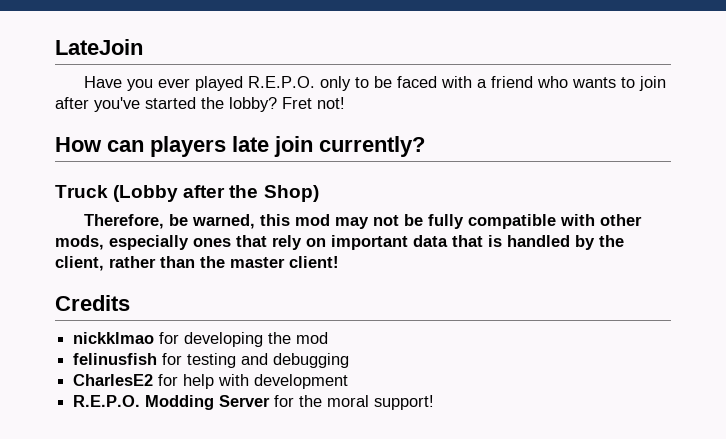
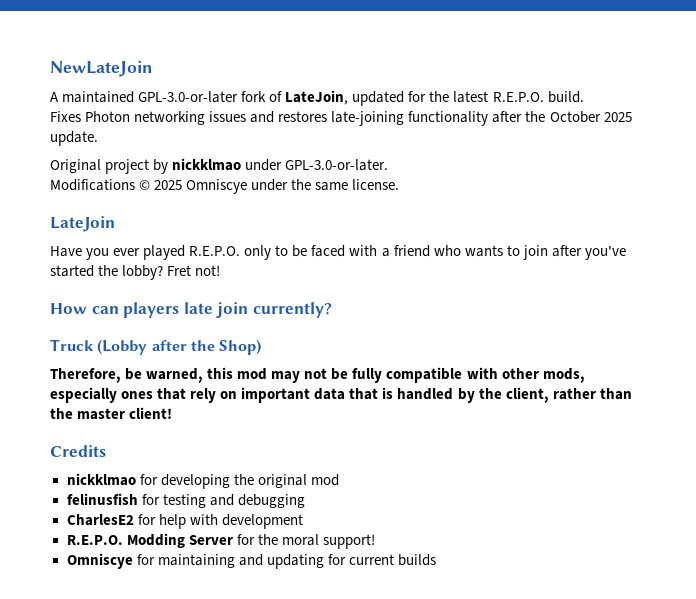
+ NewLateJoin
+ A maintained GPL-3.0-or-later fork of LateJoin, updated for the latest R.E.P.O. build.
+ Fixes Photon networking issues and restores late-joining functionality after the October 2025 update.
+ Original project by nickklmao under GPL-3.0-or-later.
+ Modifications © 2025 Omniscye under the same license.
- nickklmao for developing the mod
+ nickklmao for developing the original mod
+ Omniscye for maintaining and updating for current builds

